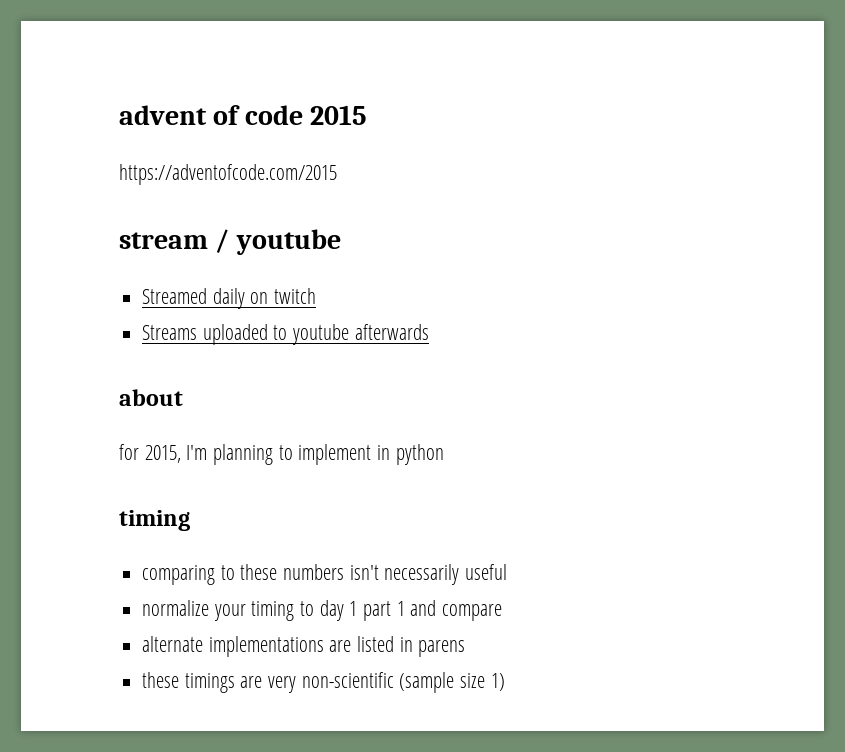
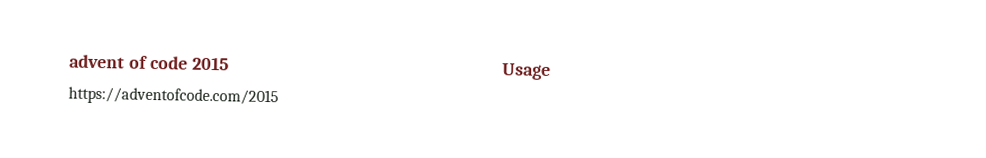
- stream / youtube
- Streamed daily on twitch
- Streams uploaded to youtube afterwards
- about
- for 2015, I'm planning to implement in python
- timing
- comparing to these numbers isn't necessarily useful
- normalize your timing to day 1 part 1 and compare
- alternate implementations are listed in parens
- these timings are very non-scientific (sample size 1)
+ Usage

